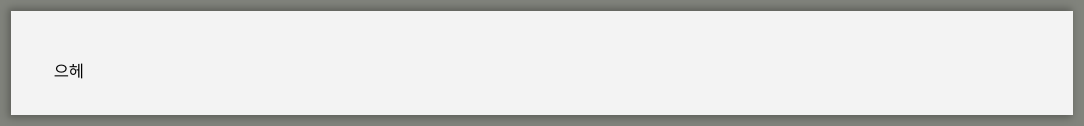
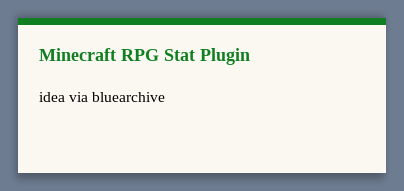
- 으헤
+ Minecraft RPG Stat Plugin
+ idea via bluearchive

